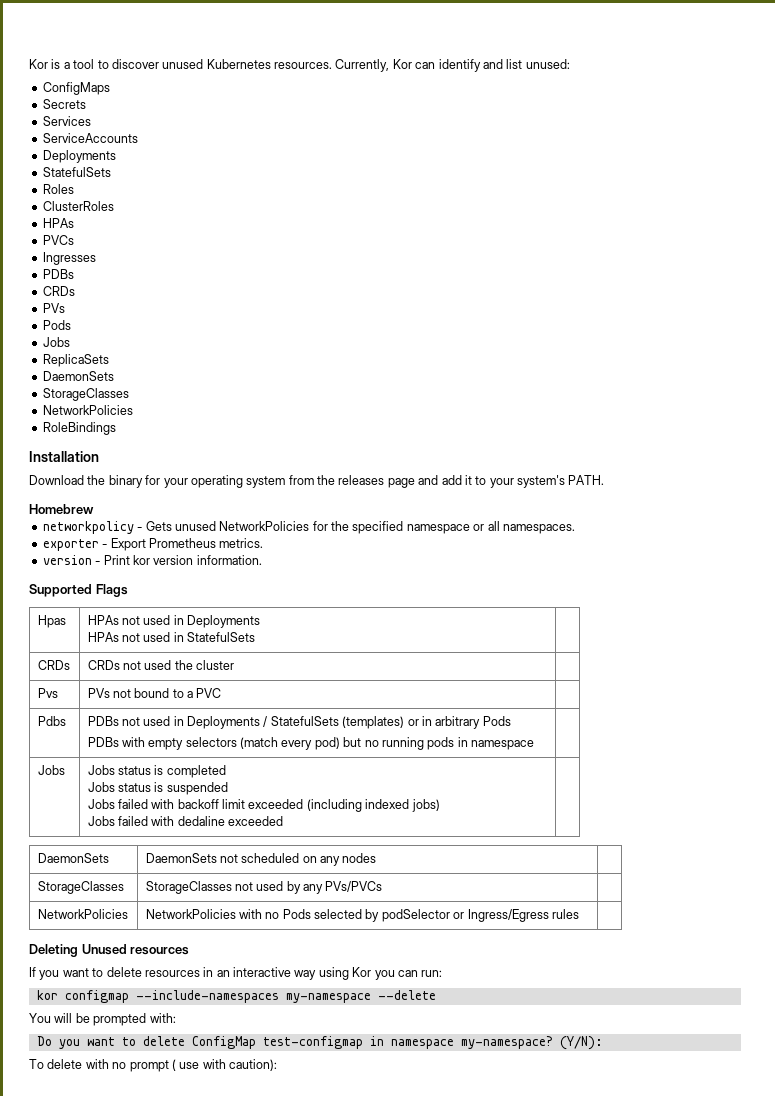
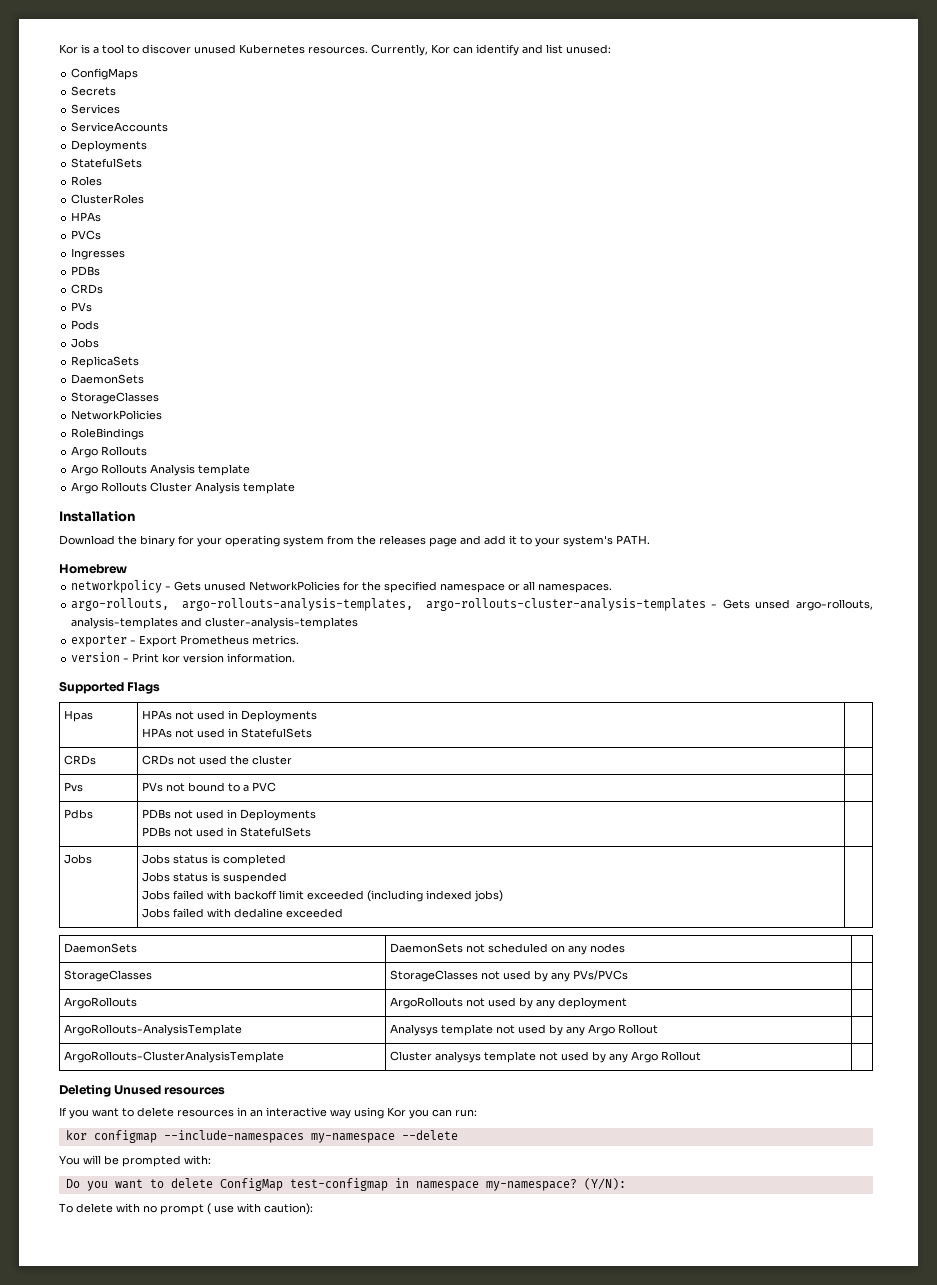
  RoleBindings
+ Argo Rollouts
+ Argo Rollouts Analysis template
+ Argo Rollouts Cluster Analysis template
+ argo-rollouts, argo-rollouts-analysis-templates, argo-rollouts-cluster-analysis-templates - Gets unsed argo-rollouts, analysis-templates and cluster-analysis-templates
- Pdbs | PDBs not used in Deployments / StatefulSets (templates) or in arbitrary Pods
- PDBs with empty selectors (match every pod) but no running pods in namespace |
+ Pdbs | PDBs not used in Deployments
+ PDBs not used in StatefulSets |
- NetworkPolicies | NetworkPolicies with no Pods selected by podSelector or Ingress/Egress rules |
+ ArgoRollouts | ArgoRollouts not used by any deployment |
+ ArgoRollouts-AnalysisTemplate | Analysys template not used by any Argo Rollout |
+ ArgoRollouts-ClusterAnalysisTemplate | Cluster analysys template not used by any Argo Rollout |

